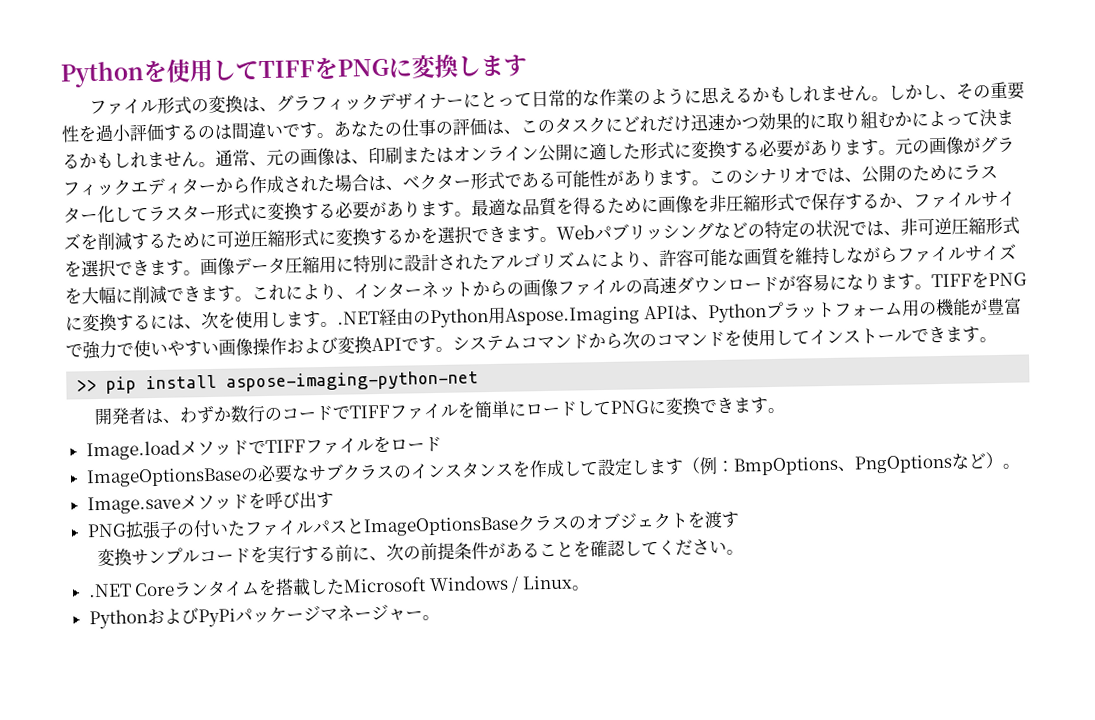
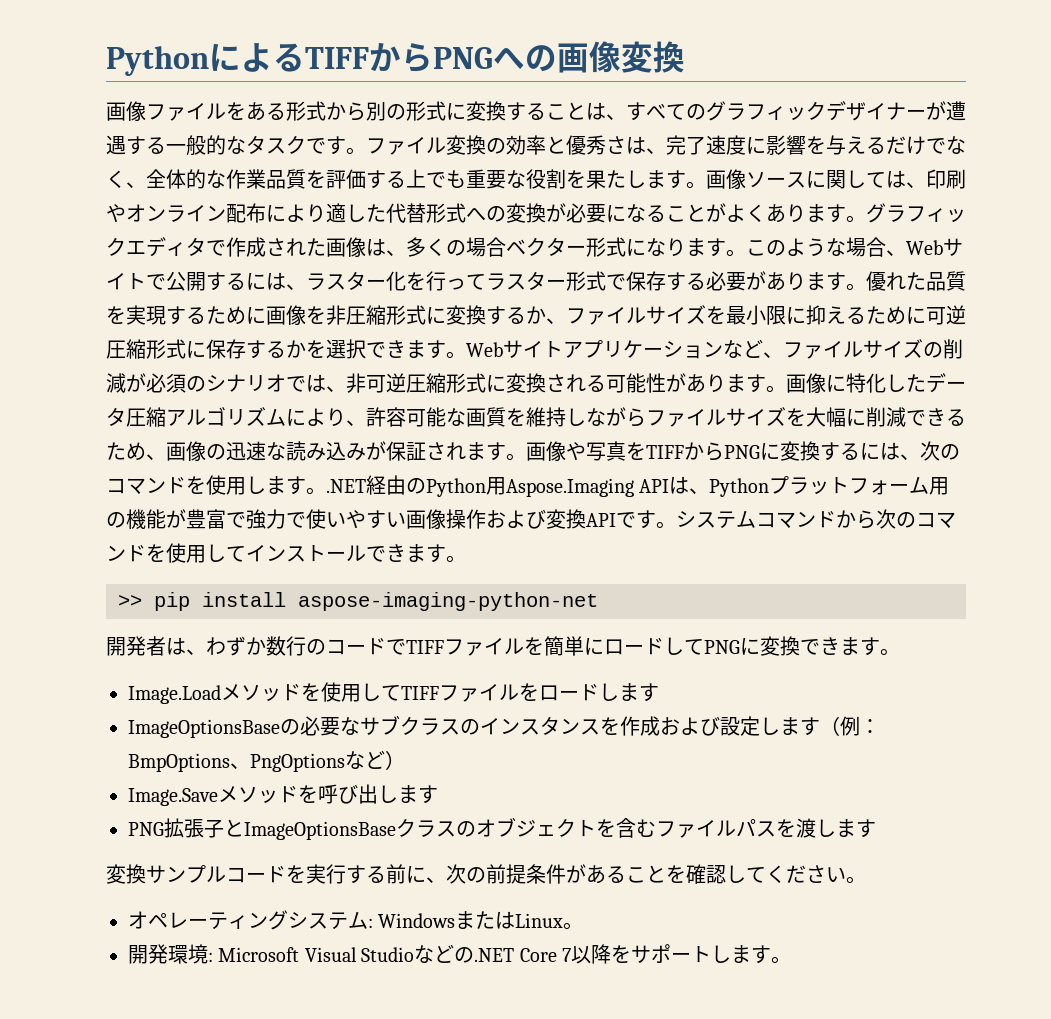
- Pythonを使用してTIFFをPNGに変換します
- ファイル形式の変換は、グラフィックデザイナーにとって日常的な作業のように思えるかもしれません。しかし、その重要性を過小評価するのは間違いです。あなたの仕事の評価は、このタスクにどれだけ迅速かつ効果的に取り組むかによって決まるかもしれません。通常、元の画像は、印刷またはオンライン公開に適した形式に変換する必要があります。元の画像がグラフィックエディターから作成された場合は、ベクター形式である可能性があります。このシナリオでは、公開のためにラスター化してラスター形式に変換する必要があります。最適な品質を得るために画像を非圧縮形式で保存するか、ファイルサイズを削減するために可逆圧縮形式に変換するかを選択できます。
+ PythonによるTIFFからPNGへの画像変換
+ 画像ファイルをある形式から別の形式に変換することは、すべてのグラフィックデザイナーが遭遇する一般的なタスクです。ファイル変換の効率と優秀さは、完了速度に影響を与えるだけでなく、全体的な作業品質を評価する上でも重要な役割を果たします。画像ソースに関しては、印刷やオンライン配布により適した代替形式への変換が必要になることがよくあります。グラフィックエディタで作成された画像は、多くの場合ベクター形式になります。このような場合、Webサイトで公開するには、ラスター化を行ってラスター形式で保存する必要があります。優れた品質を実現するために画像を非圧縮形式に変換するか、ファイルサイズを最小限に抑えるために可逆圧縮形式に保存するかを選択できます。
- Webパブリッシングなどの特定の状況では、非可逆圧縮形式を選択できます。画像データ圧縮用に特別に設計されたアルゴリズムにより、許容可能な画質を維持しながらファイルサイズを大幅に削減できます。これにより、インターネットからの画像ファイルの高速ダウンロードが容易になります。TIFFをPNGに変換するには、次を使用します。.NET経由のPython用Aspose.Imaging APIは、Pythonプラットフォーム用の機能が豊富で強力で使いやすい画像操作および変換APIです。
+ Webサイトアプリケーションなど、ファイルサイズの削減が必須のシナリオでは、非可逆圧縮形式に変換される可能性があります。画像に特化したデータ圧縮アルゴリズムにより、許容可能な画質を維持しながらファイルサイズを大幅に削減できるため、画像の迅速な読み込みが保証されます。画像や写真をTIFFからPNGに変換するには、次のコマンドを使用します。.NET経由のPython用Aspose.Imaging APIは、Pythonプラットフォーム用の機能が豊富で強力で使いやすい画像操作および変換APIです。
- Image.loadメソッドでTIFFファイルをロード
+ Image.Loadメソッドを使用してTIFFファイルをロードします
- ImageOptionsBaseの必要なサブクラスのインスタンスを作成して設定します（例：BmpOptions、PngOptionsなど）。
- Image.saveメソッドを呼び出す
+ ImageOptionsBaseの必要なサブクラスのインスタンスを作成および設定します（例：BmpOptions、PngOptionsなど）
+ Image.Saveメソッドを呼び出します
- PNG拡張子の付いたファイルパスとImageOptionsBaseクラスのオブジェクトを渡す
+ PNG拡張子とImageOptionsBaseクラスのオブジェクトを含むファイルパスを渡します
- .NET Coreランタイムを搭載したMicrosoft Windows / Linux。
- PythonおよびPyPiパッケージマネージャー。
+ オペレーティングシステム: WindowsまたはLinux。
+ 開発環境: Microsoft Visual Studioなどの.NET Core 7以降をサポートします。

